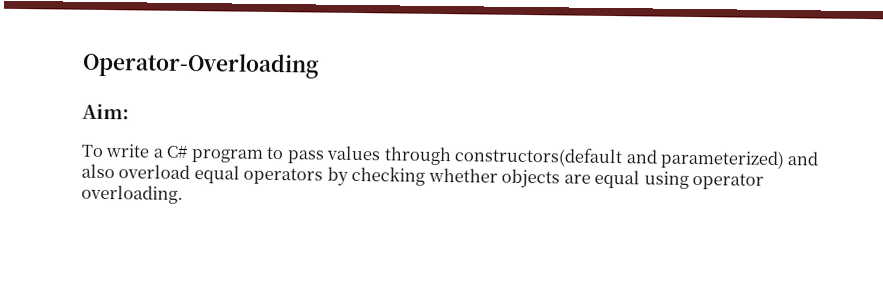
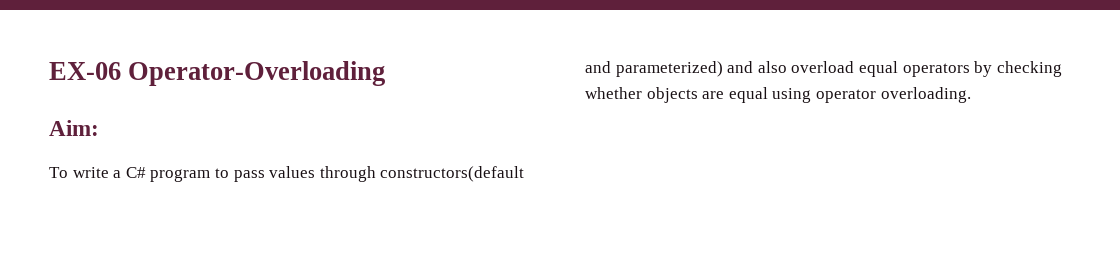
- Operator-Overloading
+ EX-06 Operator-Overloading

